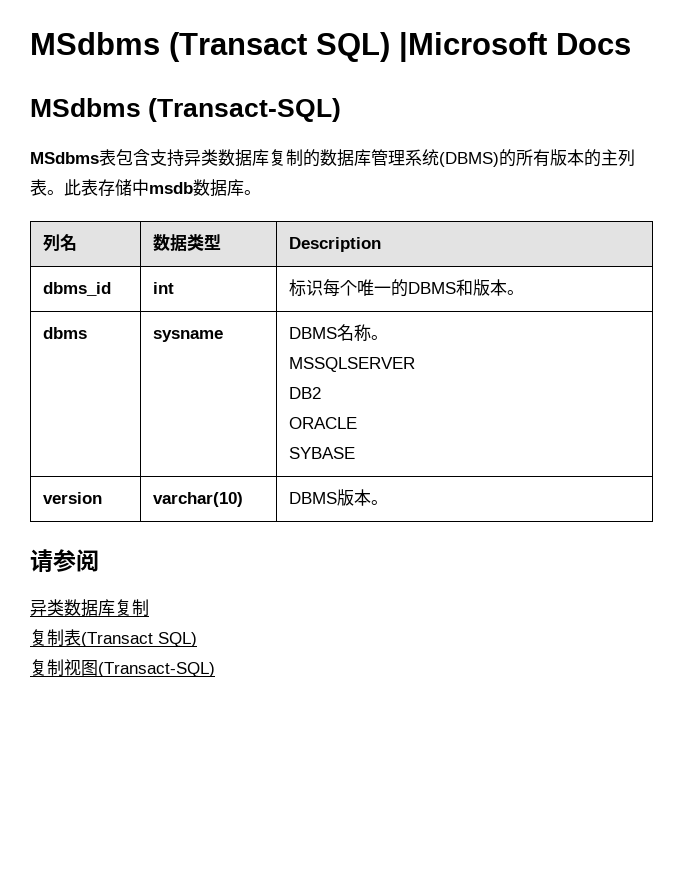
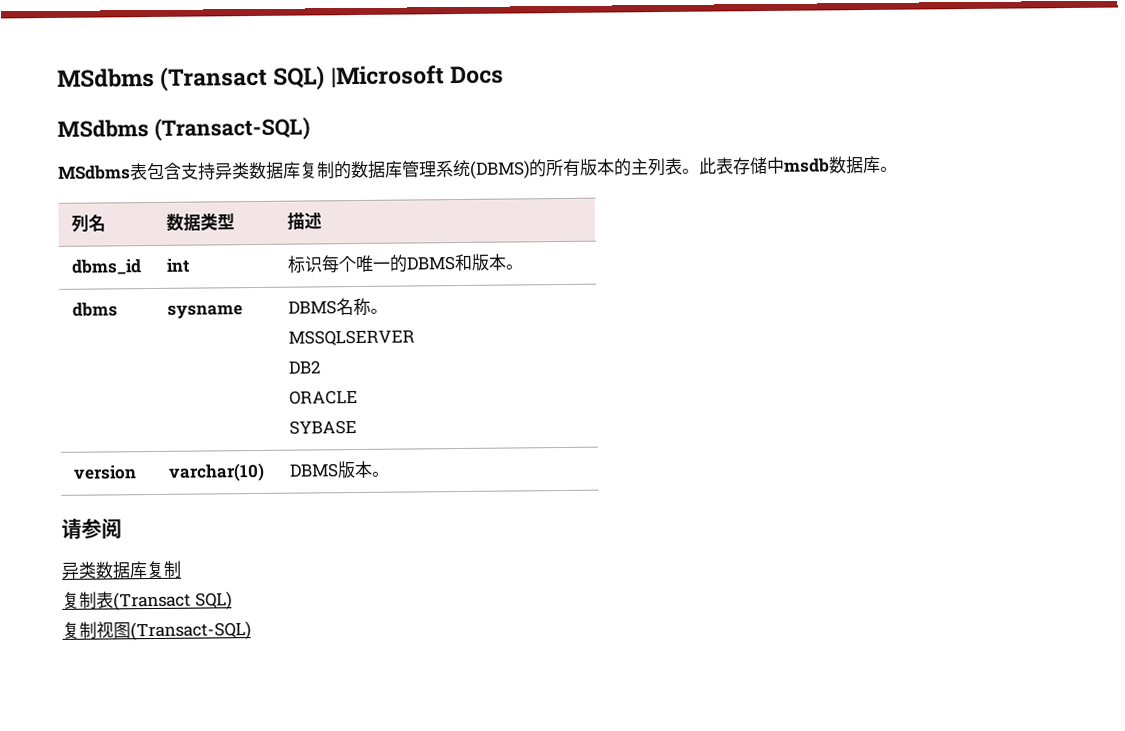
- 列名 | 数据类型 | Description
+ 列名 | 数据类型 | 描述

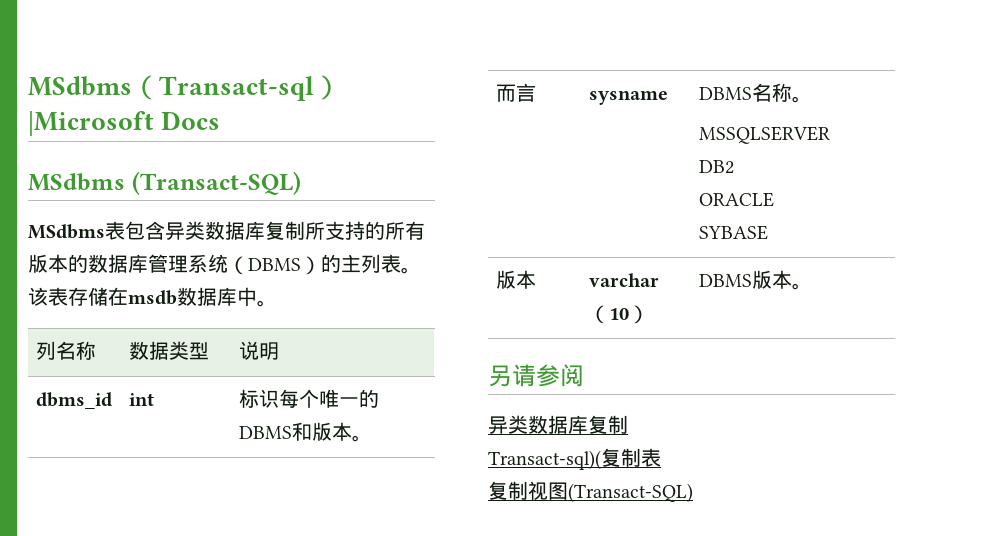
- MSdbms (Transact SQL) |Microsoft Docs
+ MSdbms（Transact-sql）|Microsoft Docs
- MSdbms表包含支持异类数据库复制的数据库管理系统(DBMS)的所有版本的主列表。此表存储中msdb数据库。
+ MSdbms表包含异类数据库复制所支持的所有版本的数据库管理系统（DBMS）的主列表。该表存储在msdb数据库中。
- 列名 | 数据类型 | 描述
+ 列名称 | 数据类型 | 说明
- dbms | sysname | DBMS名称。
+ 而言 | sysname | DBMS名称。
- version | varchar(10) | DBMS版本。
+ 版本 | varchar（10） | DBMS版本。
- 请参阅
+ 另请参阅
- 复制表(Transact SQL)
+ Transact-sql)(复制表

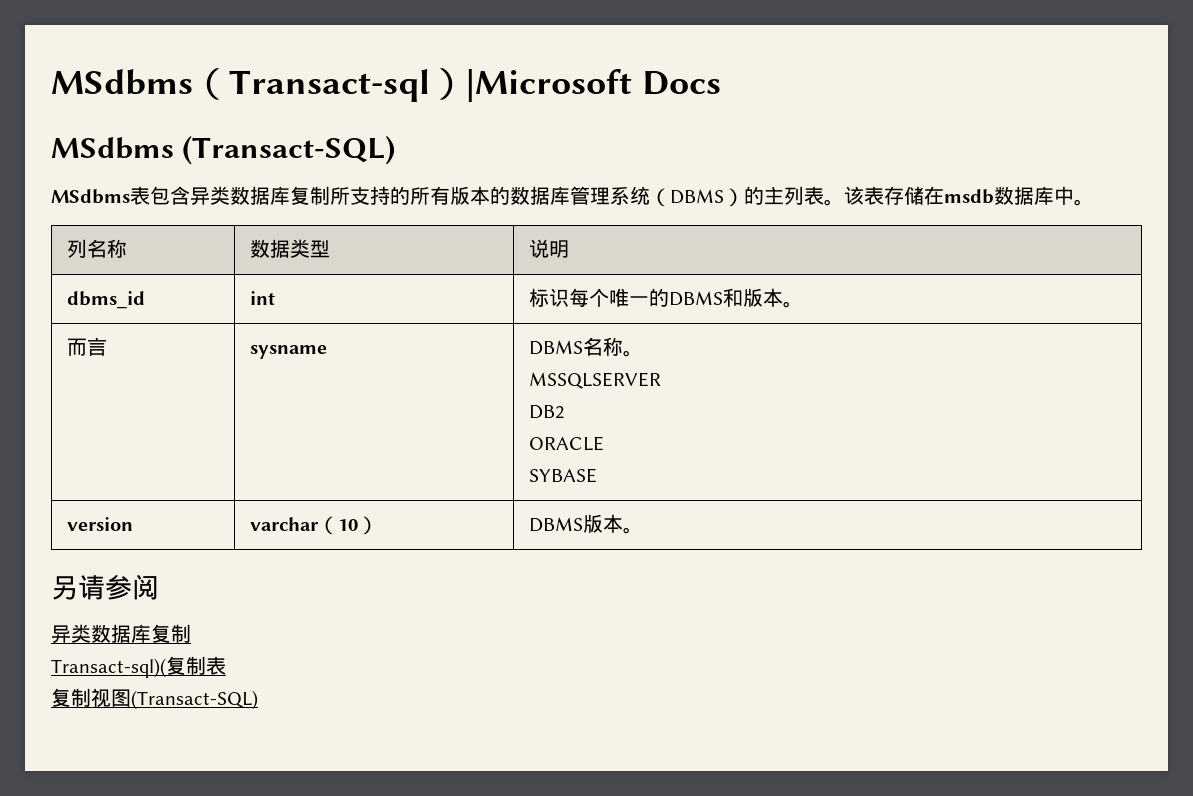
- 版本 | varchar（10） | DBMS版本。
+ version | varchar（10） | DBMS版本。

